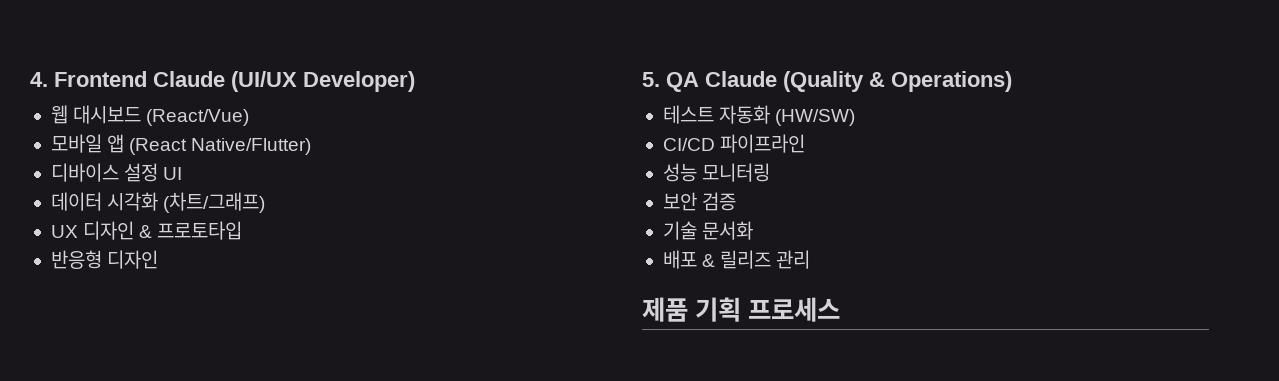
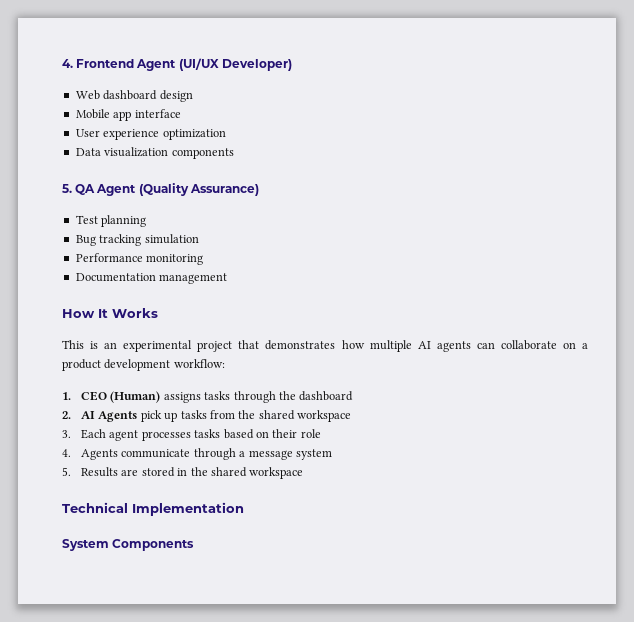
- 4. Frontend Claude (UI/UX Developer)
+ 4. Frontend Agent (UI/UX Developer)
- 웹 대시보드 (React/Vue)
- 모바일 앱 (React Native/Flutter)
- 디바이스 설정 UI
- 데이터 시각화 (차트/그래프)
- UX 디자인 & 프로토타입
- 반응형 디자인
- 5. QA Claude (Quality & Operations)
- 테스트 자동화 (HW/SW)
- CI/CD 파이프라인
- 성능 모니터링
- 보안 검증
- 기술 문서화
- 배포 & 릴리즈 관리
- 제품 기획 프로세스
+ Web dashboard design
+ Mobile app interface
+ User experience optimization
+ Data visualization components
+ 5. QA Agent (Quality Assurance)
+ Test planning
+ Bug tracking simulation
+ Performance monitoring
+ Documentation management
+ How It Works
+ This is an experimental project that demonstrates how multiple AI agents can collaborate on a product development workflow:
+ 1. CEO (Human) assigns tasks through the dashboard
+ 2. AI Agents pick up tasks from the shared workspace
+ 3. Each agent processes tasks based on their role
+ 4. Agents communicate through a message system
+ 5. Results are stored in the shared workspace
+ Technical Implementation
+ System Components

